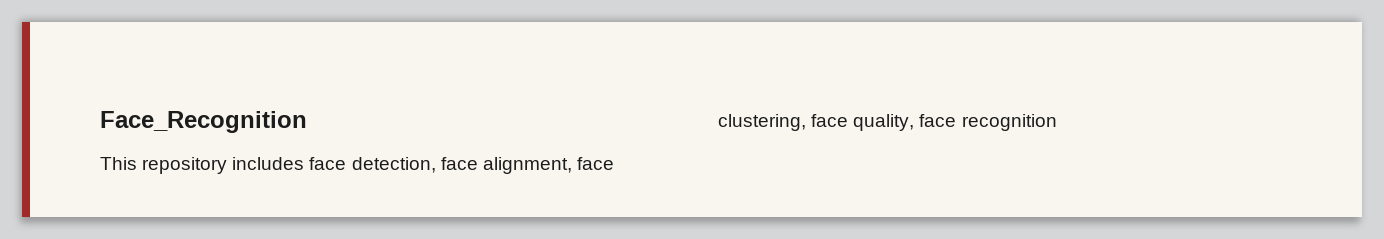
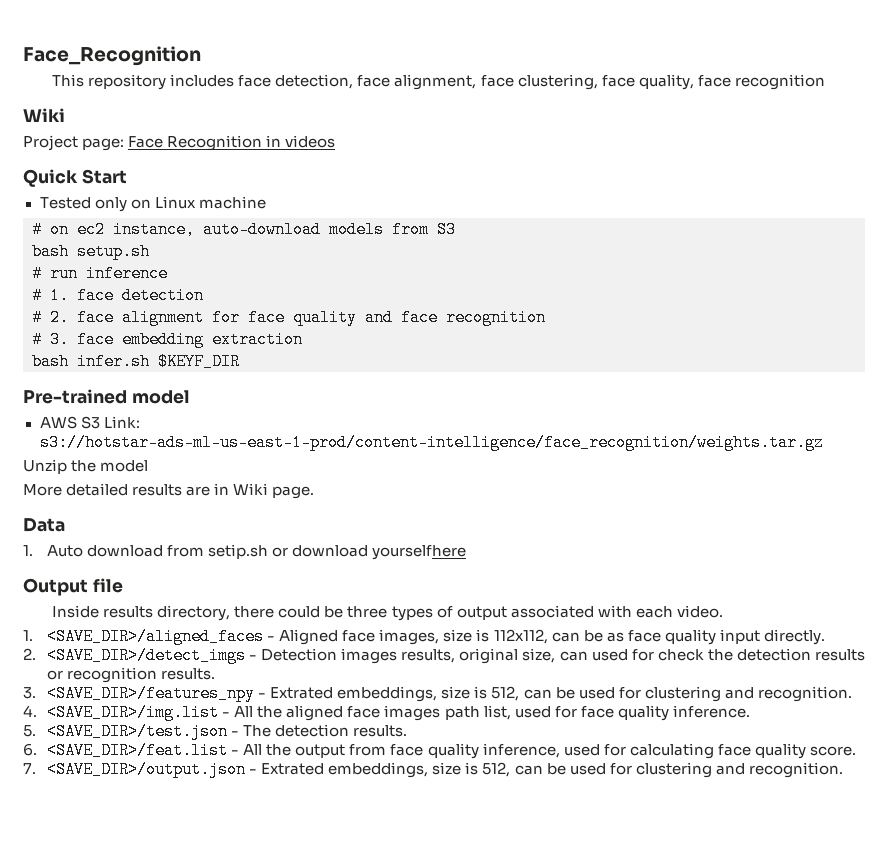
  This repository includes face detection, face alignment, face clustering, face quality, face recognition
+ Wiki
+ Project page: Face Recognition in videos
+ Quick Start
+ Tested only on Linux machine
+ # on ec2 instance, auto-download models from S3
+ bash setup.sh
+ # run inference
+ # 1. face detection
+ # 2. face alignment for face quality and face recognition
+ # 3. face embedding extraction
+ bash infer.sh $KEYF_DIR
+ Pre-trained model
+ AWS S3 Link: s3://hotstar-ads-ml-us-east-1-prod/content-intelligence/face_recognition/weights.tar.gz
+ Unzip the model
+ More detailed results are in Wiki page.
+ Data
+ 1. Auto download from setip.sh or download yourselfhere
+ Output file
+ Inside results directory, there could be three types of output associated with each video.
+ 1. <SAVE_DIR>/aligned_faces - Aligned face images, size is 112x112, can be as face quality input directly.
+ 2. <SAVE_DIR>/detect_imgs - Detection images results, original size, can used for check the detection results or recognition results.
+ 3. <SAVE_DIR>/features_npy - Extrated embeddings, size is 512, can be used for clustering and recognition.
+ 4. <SAVE_DIR>/img.list - All the aligned face images path list, used for face quality inference.
+ 5. <SAVE_DIR>/test.json - The detection results.
+ 6. <SAVE_DIR>/feat.list - All the output from face quality inference, used for calculating face quality score.
+ 7. <SAVE_DIR>/output.json - Extrated embeddings, size is 512, can be used for clustering and recognition.

